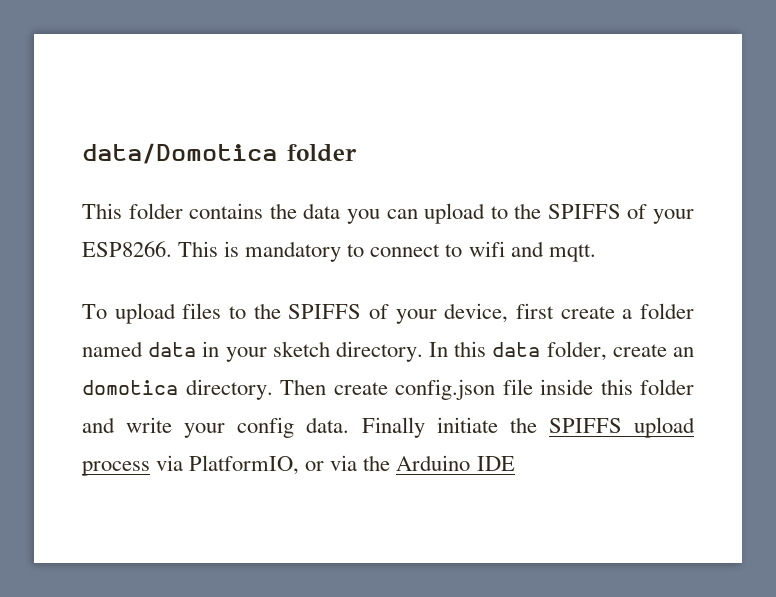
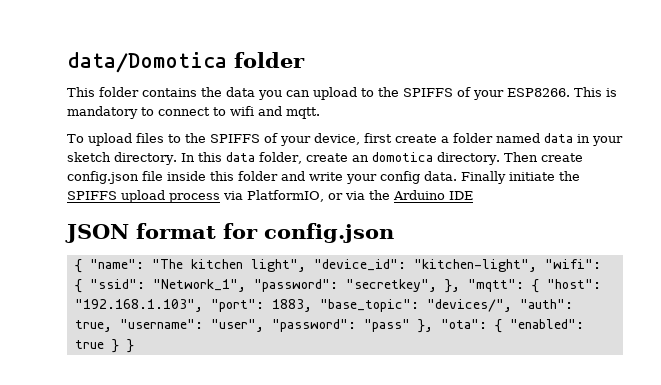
+ JSON format for config.json
+ { "name": "The kitchen light", "device_id": "kitchen-light", "wifi": { "ssid": "Network_1", "password": "secretkey", }, "mqtt": { "host": "192.168.1.103", "port": 1883, "base_topic": "devices/", "auth": true, "username": "user", "password": "pass" }, "ota": { "enabled": true } }

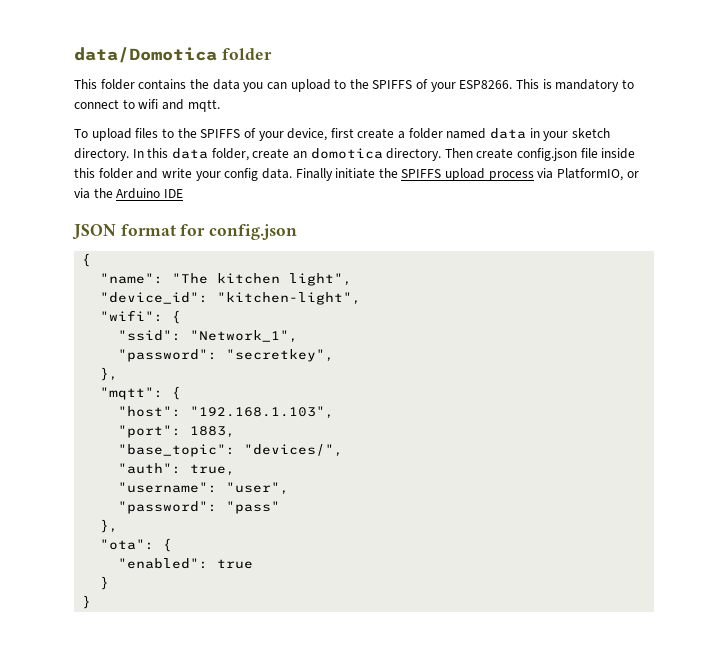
  JSON format for config.json
- { "name": "The kitchen light", "device_id": "kitchen-light", "wifi": { "ssid": "Network_1", "password": "secretkey", }, "mqtt": { "host": "192.168.1.103", "port": 1883, "base_topic": "devices/", "auth": true, "username": "user", "password": "pass" }, "ota": { "enabled": true } }
+ {
+ "name": "The kitchen light",
+ "device_id": "kitchen-light",
+ "wifi": {
+ "ssid": "Network_1",
+ "password": "secretkey",
+ },
+ "mqtt": {
+ "host": "192.168.1.103",
+ "port": 1883,
+ "base_topic": "devices/",
+ "auth": true,
+ "username": "user",
+ "password": "pass"
+ },
+ "ota": {
+ "enabled": true
+ }
+ }

